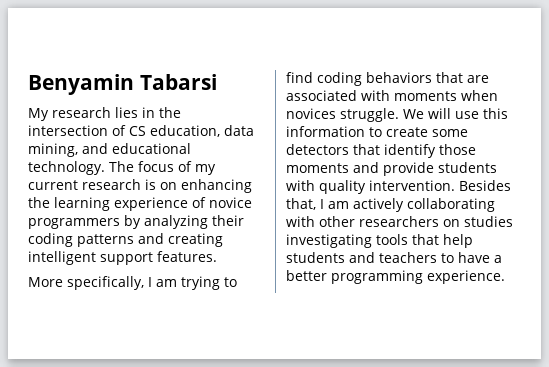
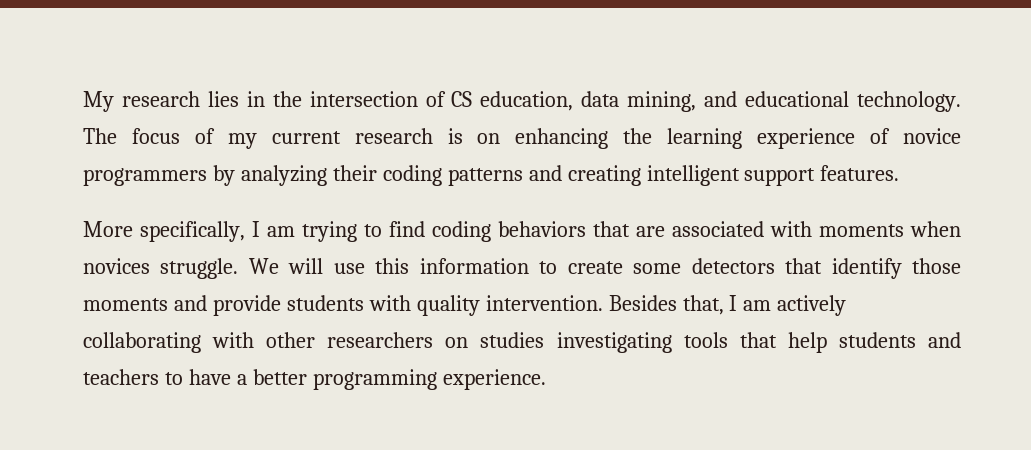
- Benyamin Tabarsi

